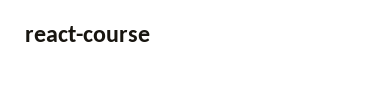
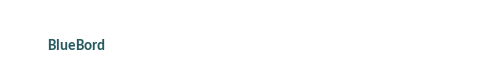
- react-course
+ BlueBord

